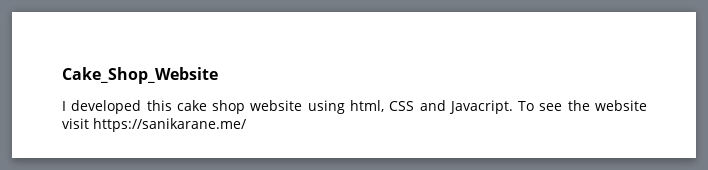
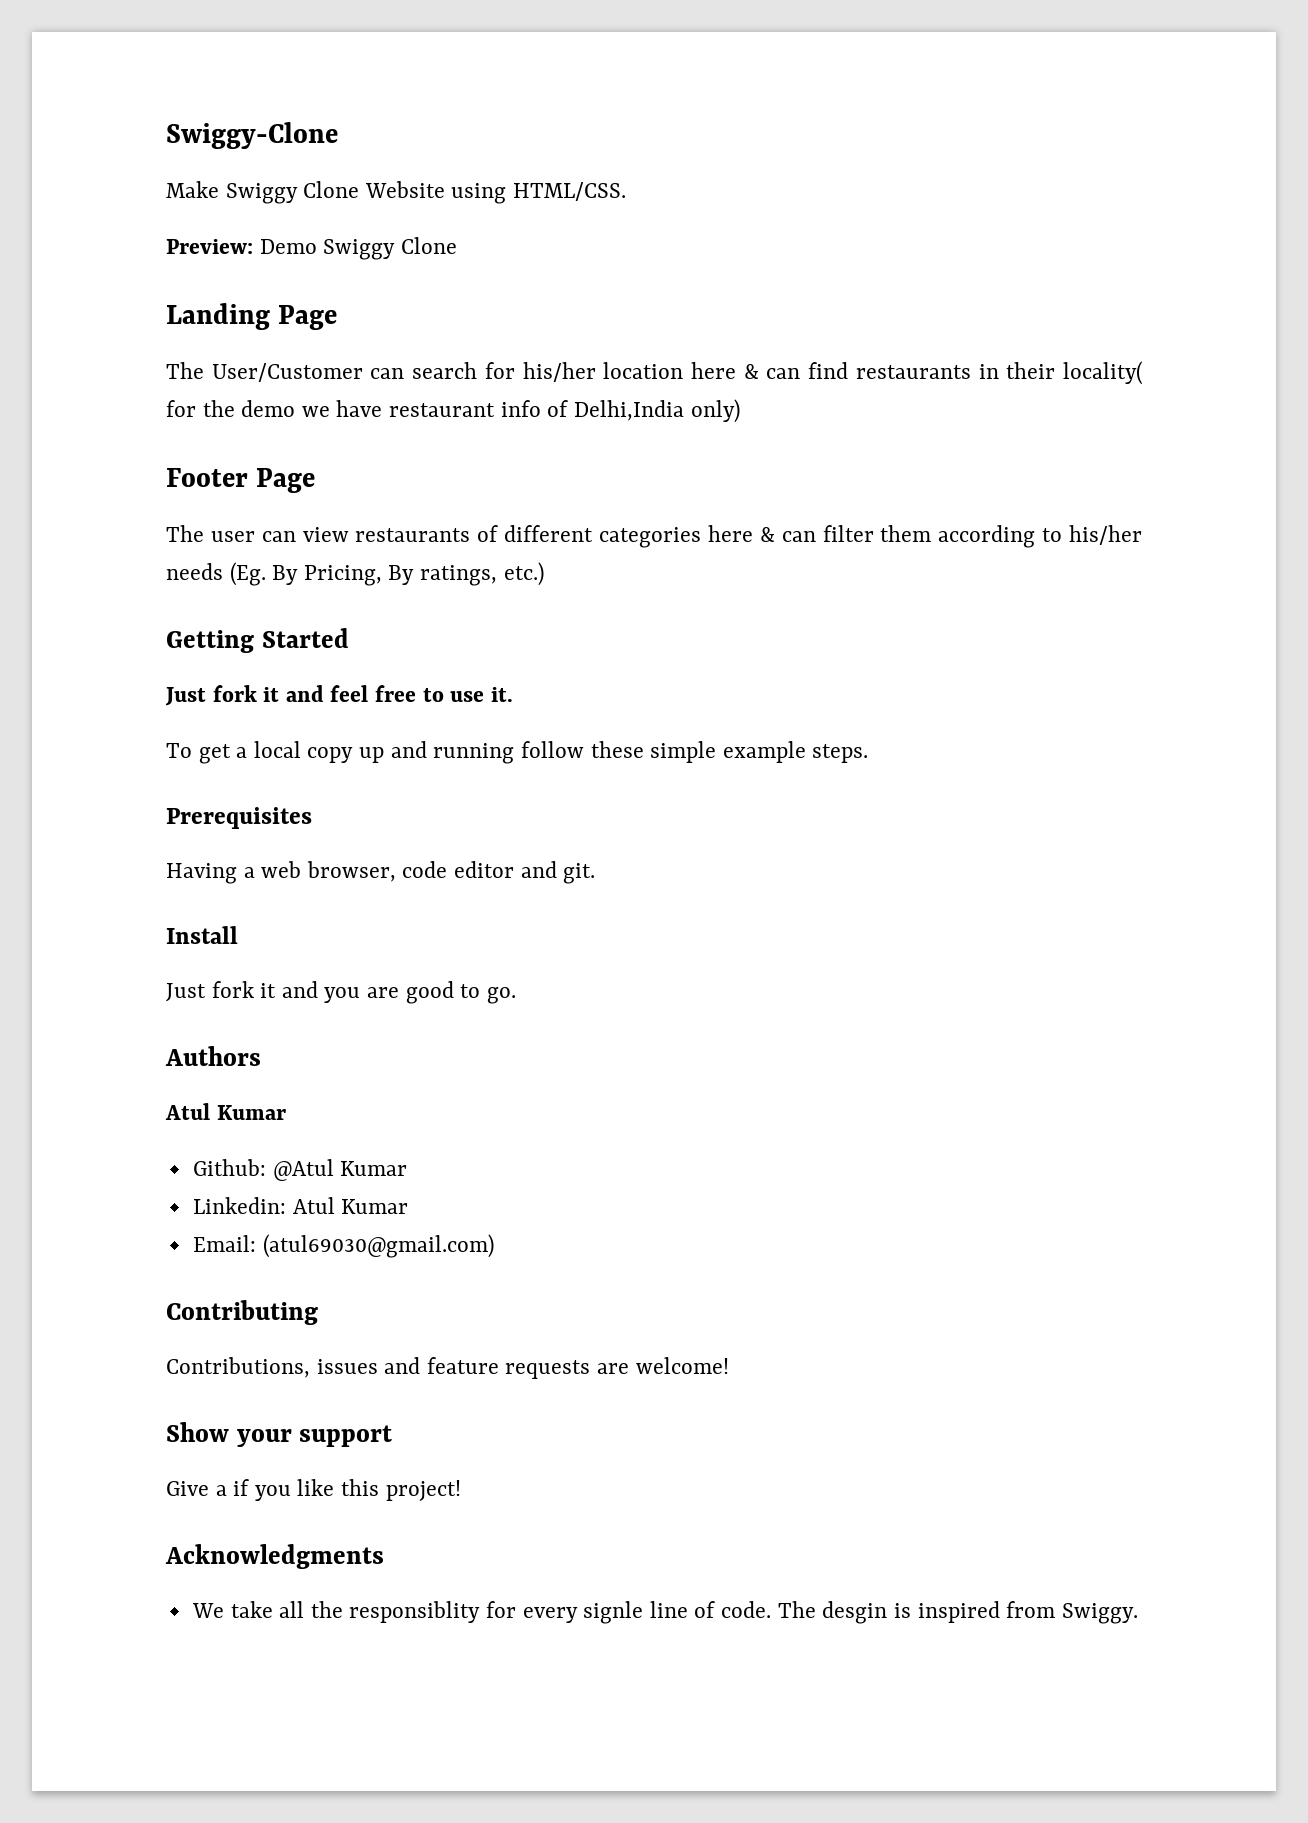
- Cake_Shop_Website
- I developed this cake shop website using html, CSS and Javacript. To see the website visit https://sanikarane.me/
+ Swiggy-Clone
+ Make Swiggy Clone Website using HTML/CSS.
+ Preview: Demo Swiggy Clone
+ Landing Page
+ The User/Customer can search for his/her location here & can find restaurants in their locality( for the demo we have restaurant info of Delhi,India only)
+ Footer Page
+ The user can view restaurants of different categories here & can filter them according to his/her needs (Eg. By Pricing, By ratings, etc.)
+ Getting Started
+ Just fork it and feel free to use it.
+ To get a local copy up and running follow these simple example steps.
+ Prerequisites
+ Having a web browser, code editor and git.
+ Install
+ Just fork it and you are good to go.
+ Authors
+ Atul Kumar
+ Github: @Atul Kumar
+ Linkedin: Atul Kumar
+ Email: (atul69030@gmail.com)
+ Contributing
+ Contributions, issues and feature requests are welcome!
+ Show your support
+ Give a if you like this project!
+ Acknowledgments
+ We take all the responsiblity for every signle line of code. The desgin is inspired from Swiggy.

